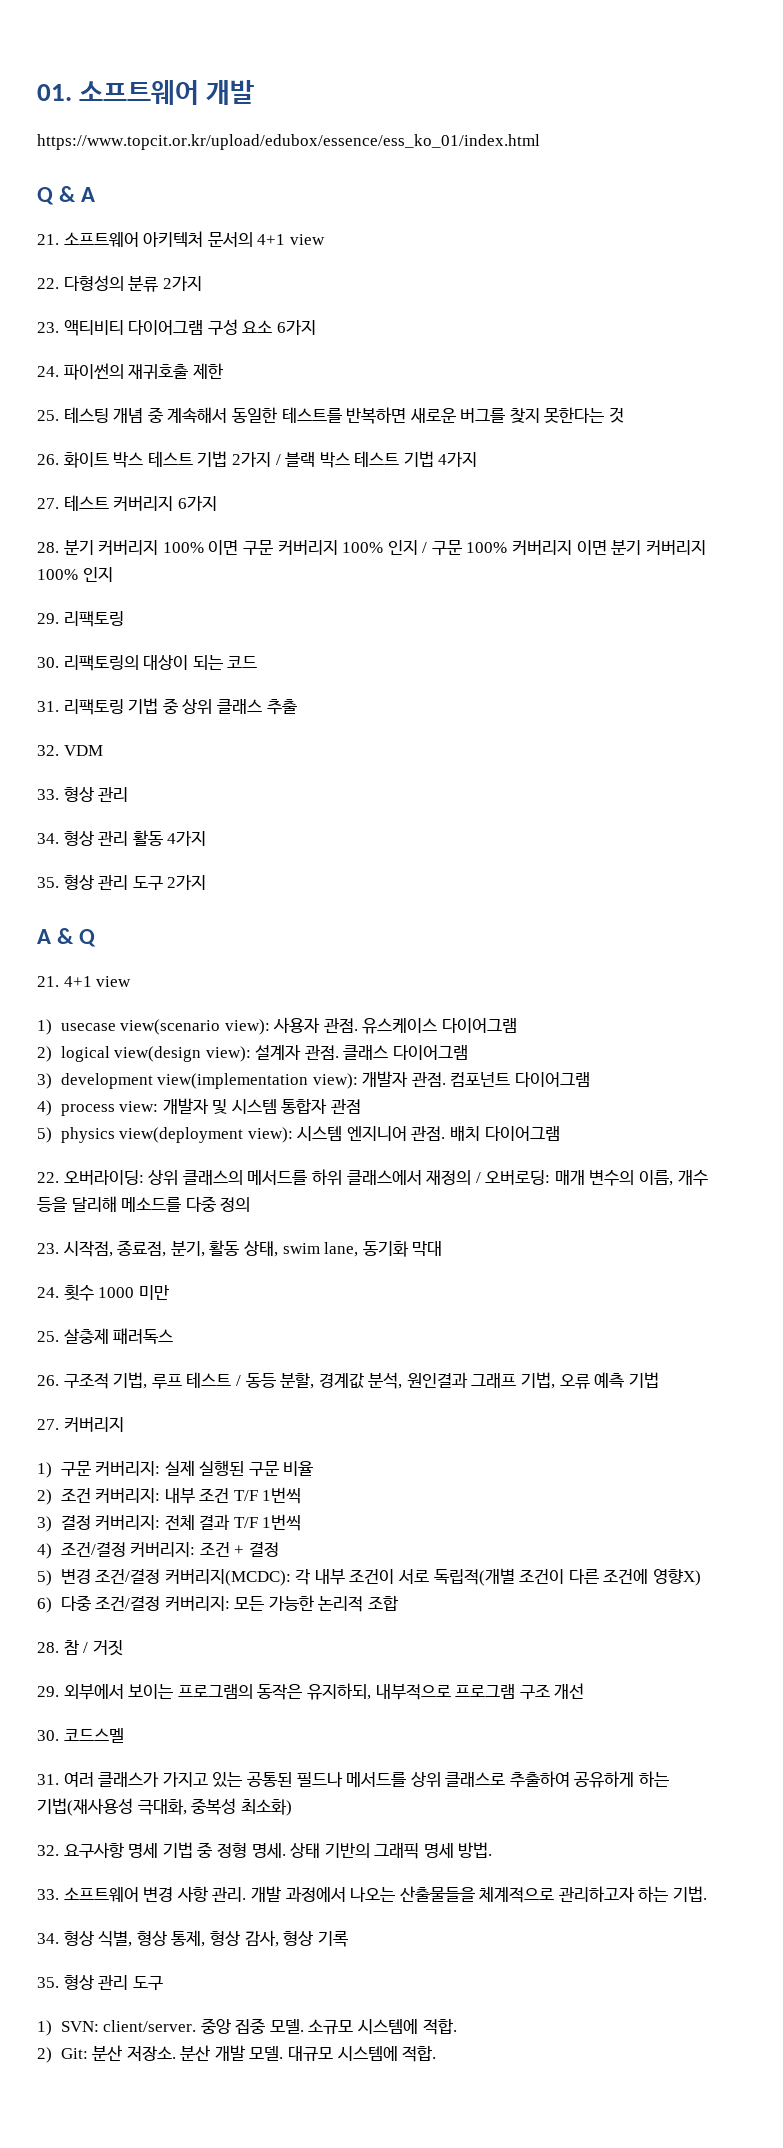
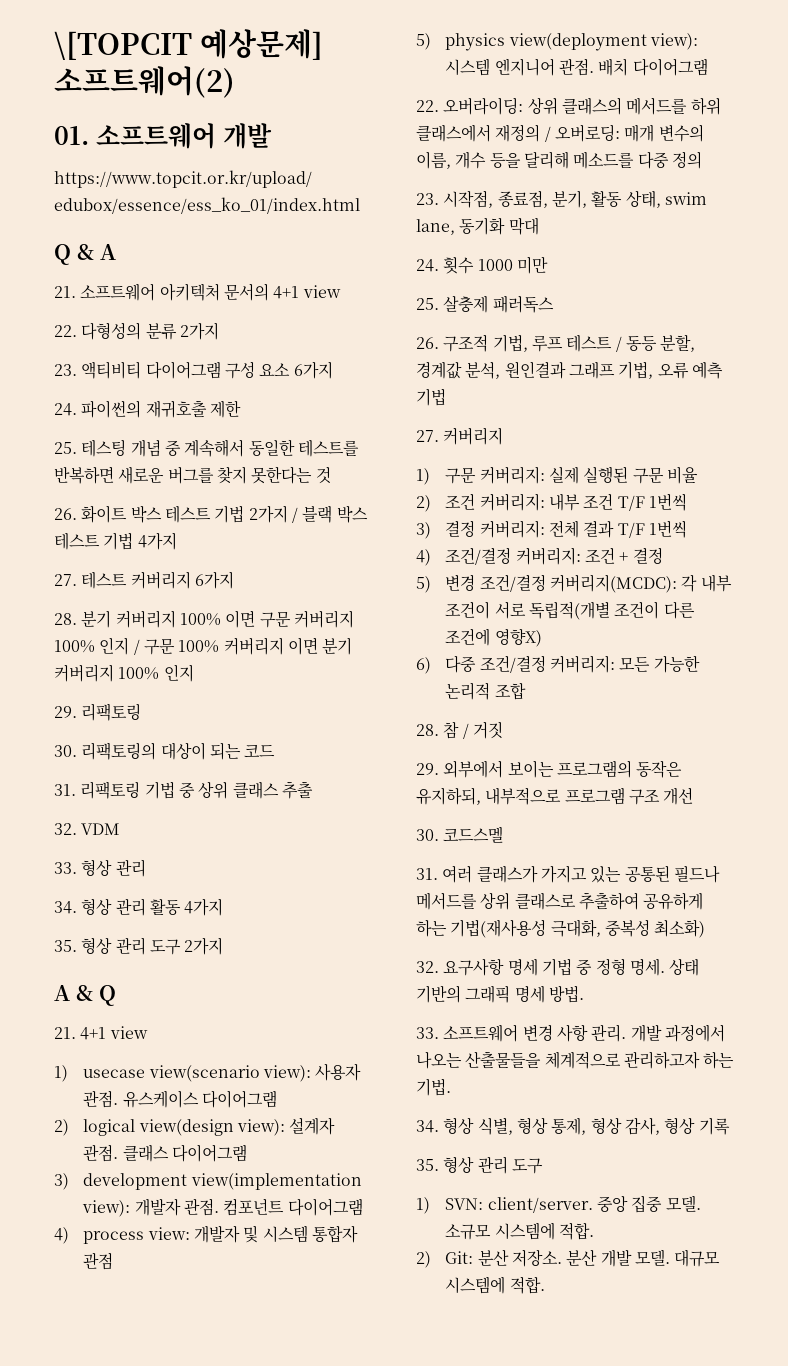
+ \[TOPCIT 예상문제] 소프트웨어(2)

